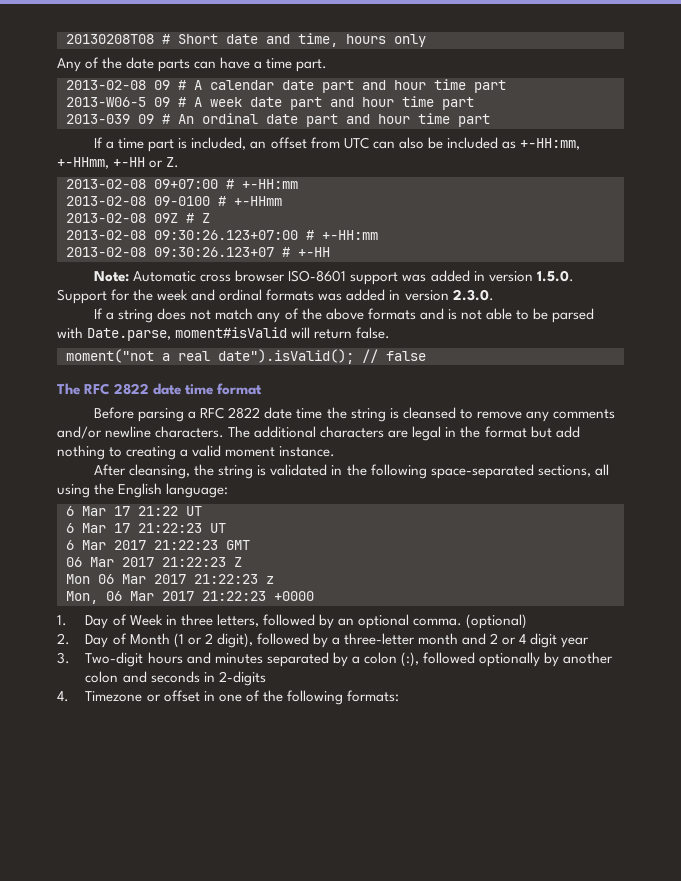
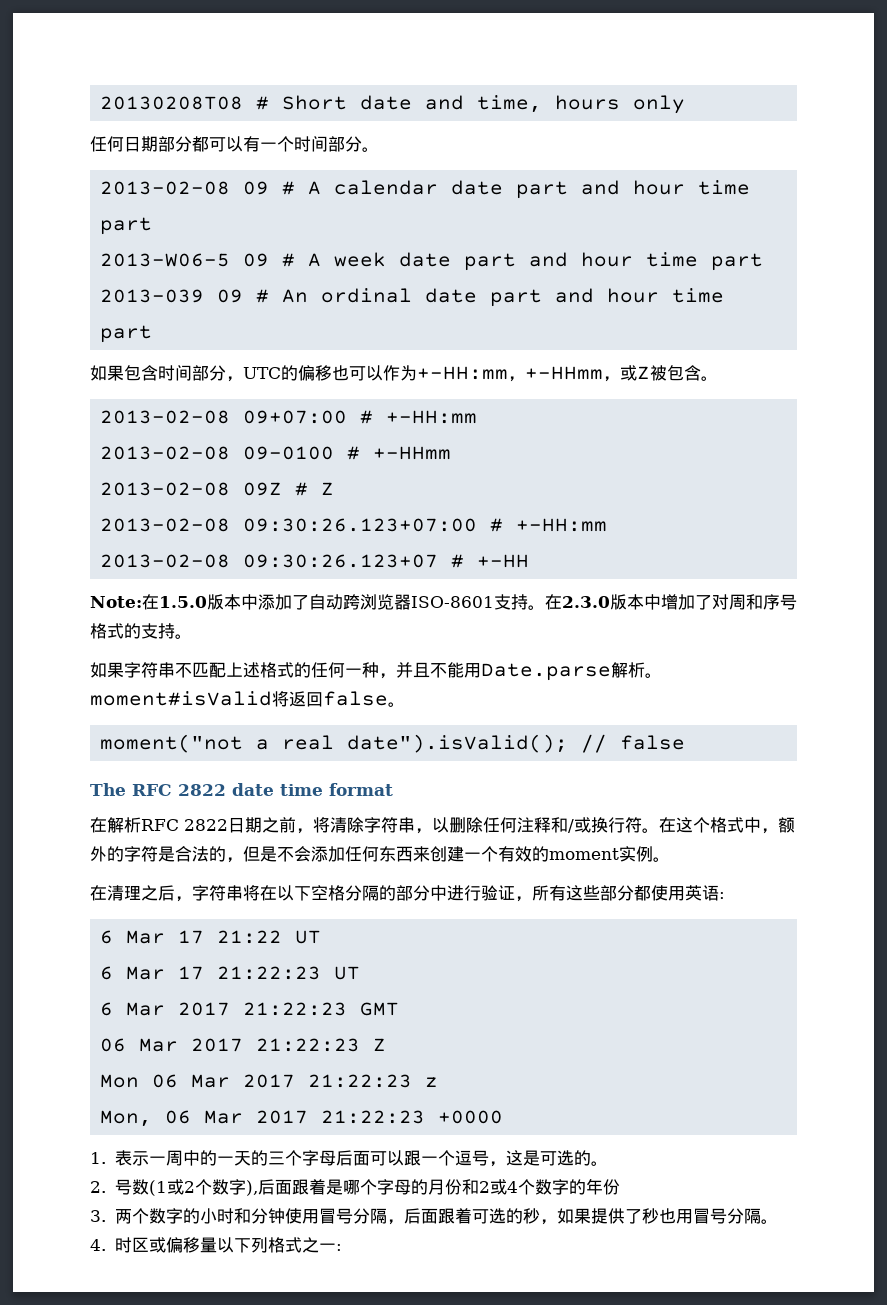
- Any of the date parts can have a time part.
+ 任何日期部分都可以有一个时间部分。
- If a time part is included, an offset from UTC can also be included as +-HH:mm, +-HHmm, +-HH or Z.
+ 如果包含时间部分，UTC的偏移也可以作为+-HH:mm，+-HHmm，或Z被包含。
- Note: Automatic cross browser ISO-8601 support was added in version 1.5.0. Support for the week and ordinal formats was added in version 2.3.0.
- If a string does not match any of the above formats and is not able to be parsed with Date.parse, moment#isValid will return false.
+ Note:在1.5.0版本中添加了自动跨浏览器ISO-8601支持。在2.3.0版本中增加了对周和序号格式的支持。
+ 如果字符串不匹配上述格式的任何一种，并且不能用Date.parse解析。moment#isValid将返回false。
- Before parsing a RFC 2822 date time the string is cleansed to remove any comments and/or newline characters. The additional characters are legal in the format but add nothing to creating a valid moment instance.
- After cleansing, the string is validated in the following space-separated sections, all using the English language:
+ 在解析RFC 2822日期之前，将清除字符串，以删除任何注释和/或换行符。在这个格式中，额外的字符是合法的，但是不会添加任何东西来创建一个有效的moment实例。
+ 在清理之后，字符串将在以下空格分隔的部分中进行验证，所有这些部分都使用英语:
- 1. Day of Week in three letters, followed by an optional comma. (optional)
- 2. Day of Month (1 or 2 digit), followed by a three-letter month and 2 or 4 digit year
- 3. Two-digit hours and minutes separated by a colon (:), followed optionally by another colon and seconds in 2-digits
- 4. Timezone or offset in one of the following formats:
+ 1.表示一周中的一天的三个字母后面可以跟一个逗号，这是可选的。
+ 2.号数(1或2个数字),后面跟着是哪个字母的月份和2或4个数字的年份
+ 3.两个数字的小时和分钟使用冒号分隔，后面跟着可选的秒，如果提供了秒也用冒号分隔。
+ 4.时区或偏移量以下列格式之一:

